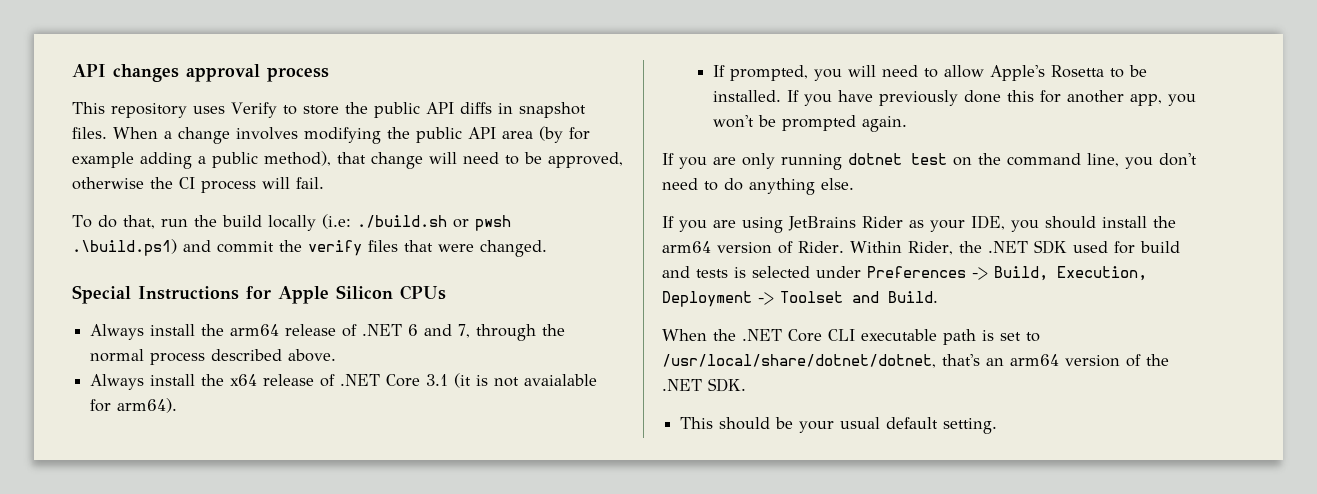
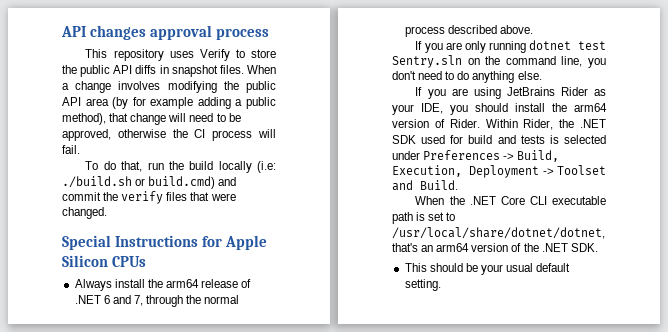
- To do that, run the build locally (i.e: ./build.sh or pwsh .\build.ps1) and commit the verify files that were changed.
+ To do that, run the build locally (i.e: ./build.sh or build.cmd) and commit the verify files that were changed.
- Always install the x64 release of .NET Core 3.1 (it is not avaialable for arm64).
- If prompted, you will need to allow Apple's Rosetta to be installed. If you have previously done this for another app, you won't be prompted again.
- If you are only running dotnet test on the command line, you don't need to do anything else.
+ If you are only running dotnet test Sentry.sln on the command line, you don't need to do anything else.

